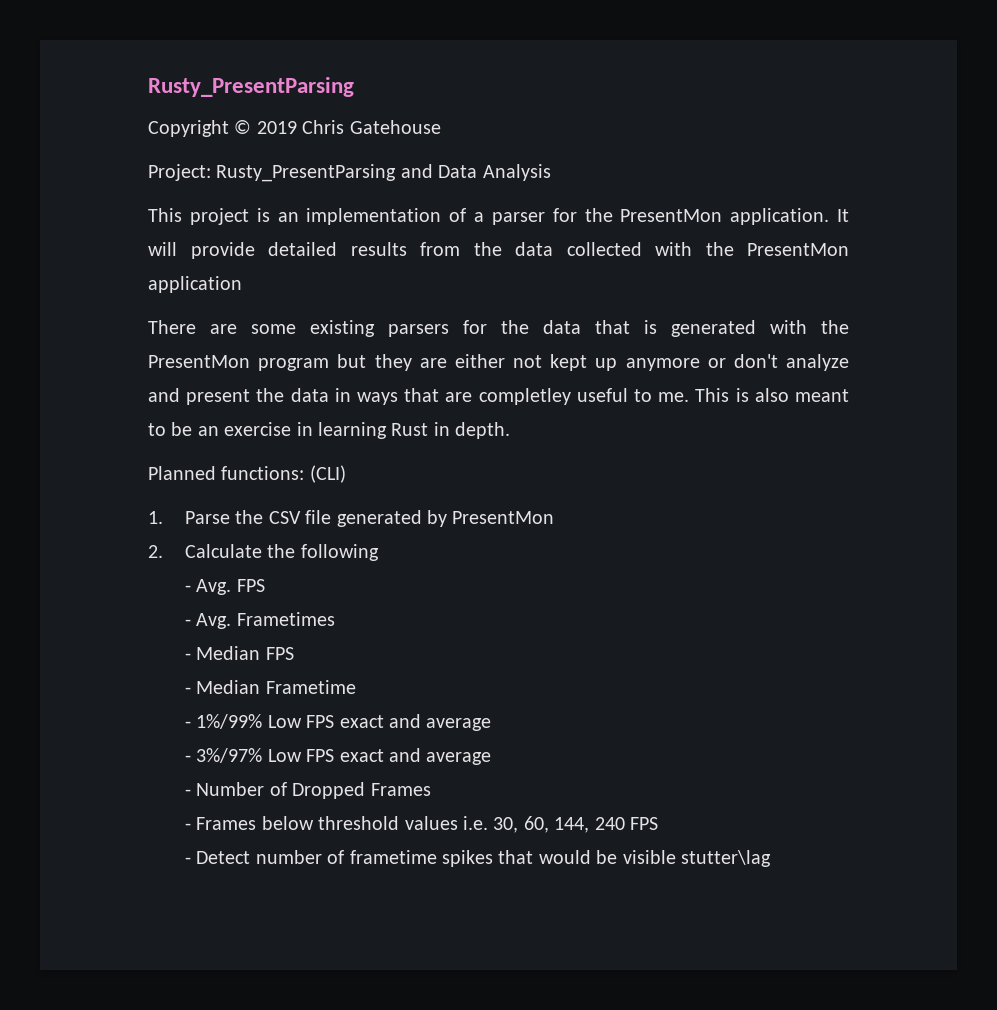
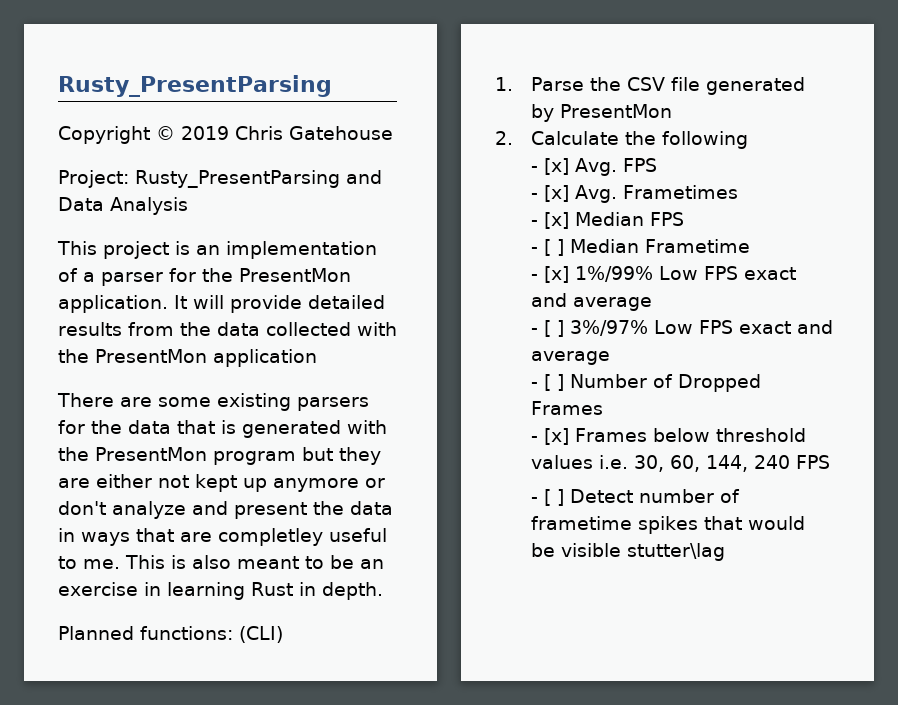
- - Avg. FPS
+ - [x] Avg. FPS
- - Avg. Frametimes
+ - [x] Avg. Frametimes
- - Median FPS
+ - [x] Median FPS
- - Median Frametime
+ - [ ] Median Frametime
- - 1%/99% Low FPS exact and average
+ - [x] 1%/99% Low FPS exact and average
- - 3%/97% Low FPS exact and average
+ - [ ] 3%/97% Low FPS exact and average
- - Number of Dropped Frames
+ - [ ] Number of Dropped Frames
- - Frames below threshold values i.e. 30, 60, 144, 240 FPS
+ - [x] Frames below threshold values i.e. 30, 60, 144, 240 FPS
- - Detect number of frametime spikes that would be visible stutter\lag
+ - [ ] Detect number of frametime spikes that would be visible stutter\lag

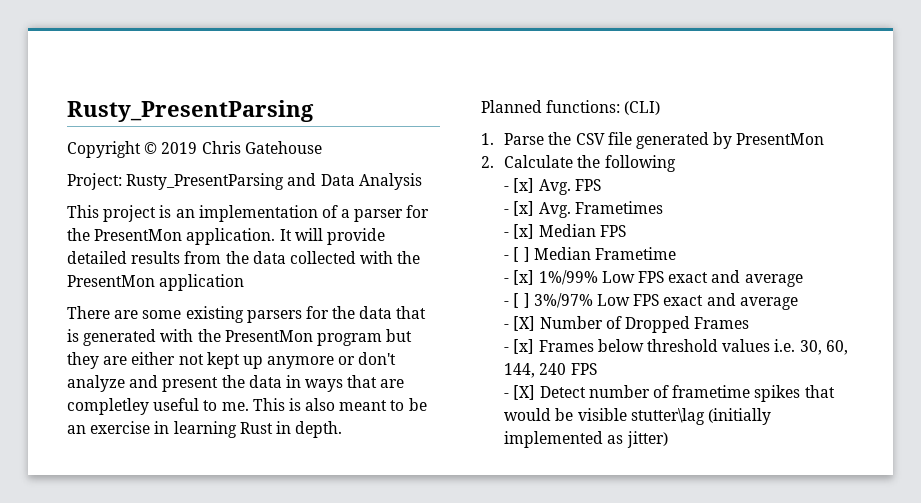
- - [ ] Number of Dropped Frames
+ - [X] Number of Dropped Frames
- - [ ] Detect number of frametime spikes that would be visible stutter\lag
+ - [X] Detect number of frametime spikes that would be visible stutter\lag (initially implemented as jitter)

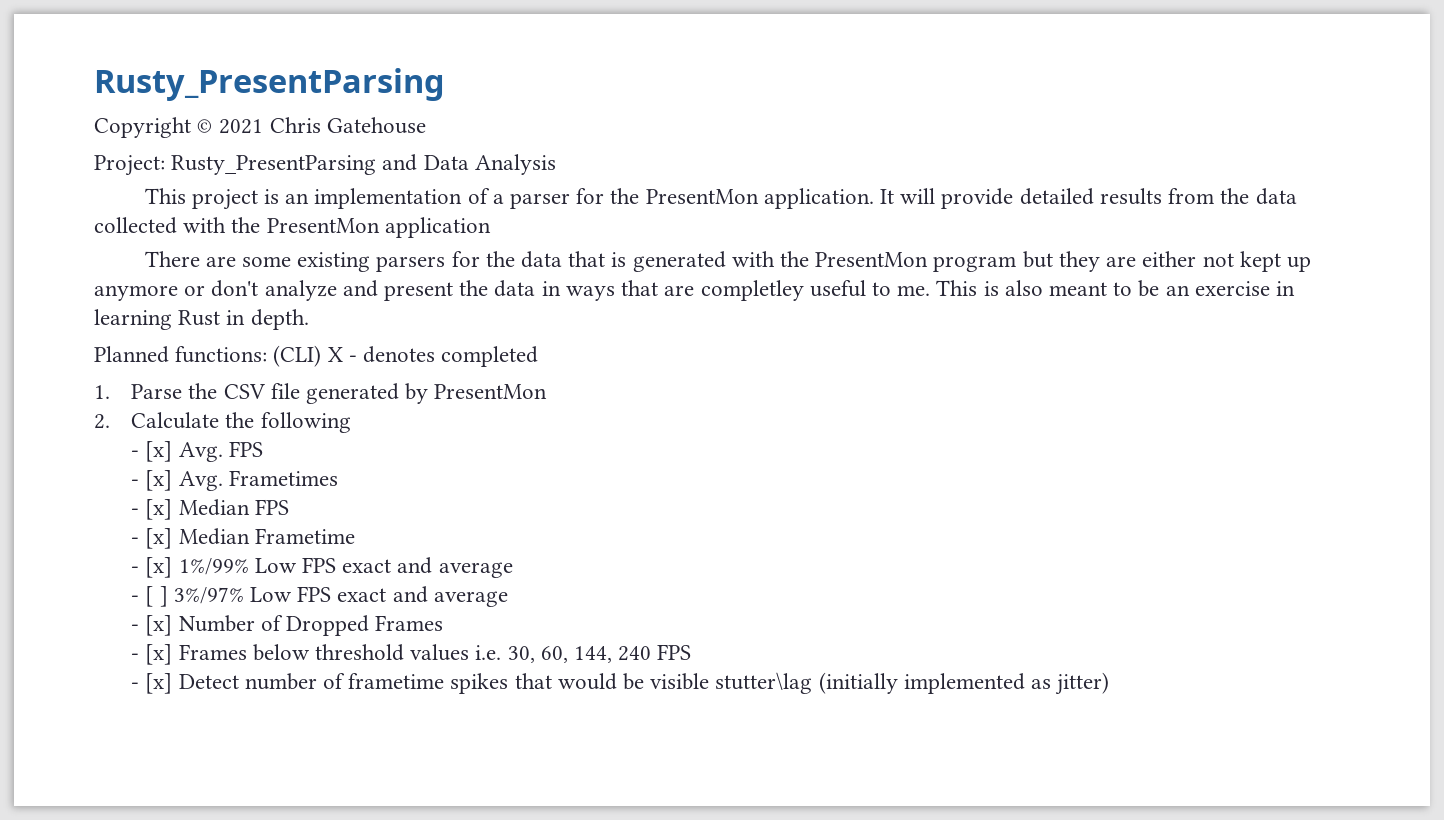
- Copyright © 2019 Chris Gatehouse
+ Copyright © 2021 Chris Gatehouse
- Planned functions: (CLI)
+ Planned functions: (CLI) X - denotes completed
- - [ ] Median Frametime
+ - [x] Median Frametime
- - [X] Number of Dropped Frames
+ - [x] Number of Dropped Frames
- - [X] Detect number of frametime spikes that would be visible stutter\lag (initially implemented as jitter)
+ - [x] Detect number of frametime spikes that would be visible stutter\lag (initially implemented as jitter)

